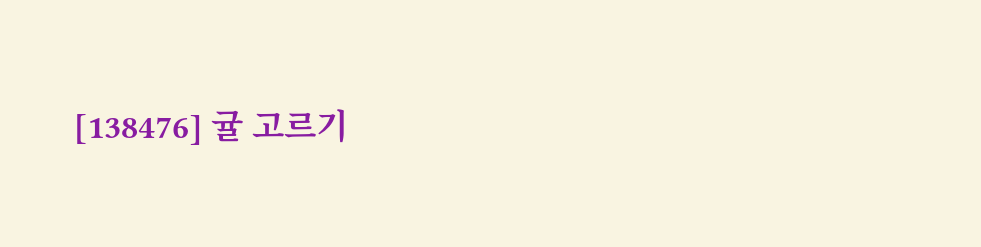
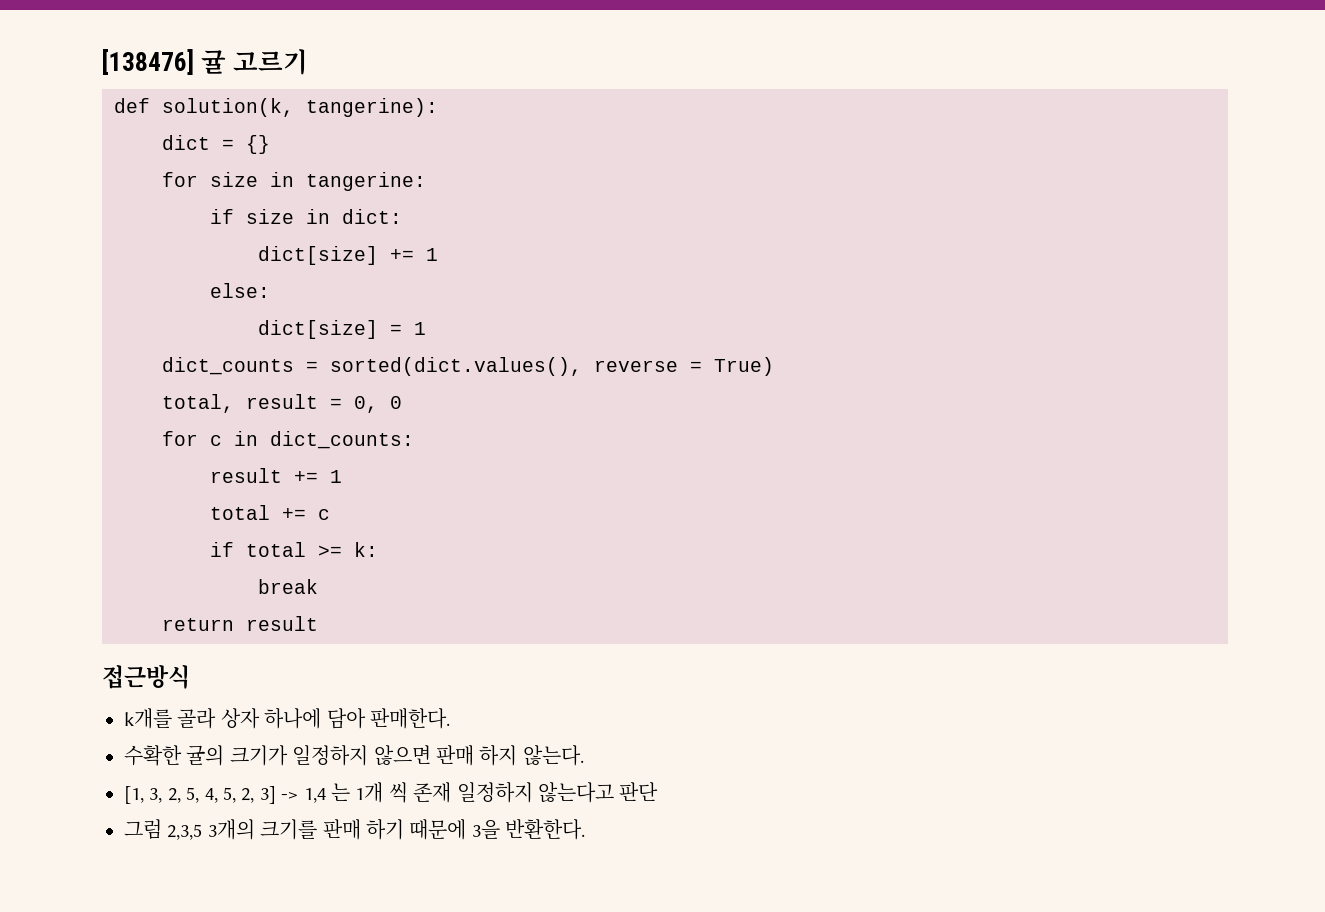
+ def solution(k, tangerine):
+ dict = {}
+ for size in tangerine:
+ if size in dict:
+ dict[size] += 1
+ else:
+ dict[size] = 1
+ dict_counts = sorted(dict.values(), reverse = True)
+ total, result = 0, 0
+ for c in dict_counts:
+ result += 1
+ total += c
+ if total >= k:
+ break
+ return result
+ 접근방식
+ k개를 골라 상자 하나에 담아 판매한다.
+ 수확한 귤의 크기가 일정하지 않으면 판매 하지 않는다.
+ [1, 3, 2, 5, 4, 5, 2, 3] -> 1,4 는 1개 씩 존재 일정하지 않는다고 판단
+ 그럼 2,3,5 3개의 크기를 판매 하기 때문에 3을 반환한다.

